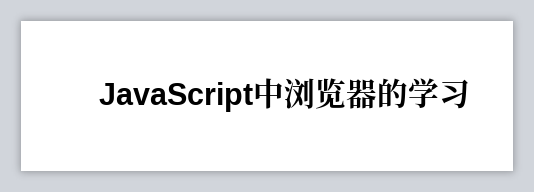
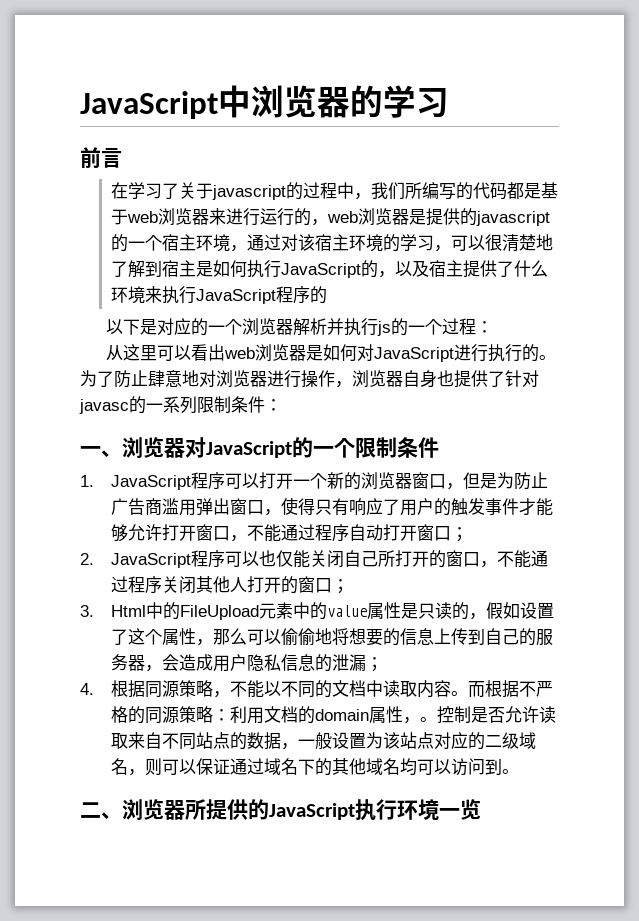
+ 前言
+ 在学习了关于javascript的过程中，我们所编写的代码都是基于web浏览器来进行运行的，web浏览器是提供的javascript的一个宿主环境，通过对该宿主环境的学习，可以很清楚地了解到宿主是如何执行JavaScript的，以及宿主提供了什么环境来执行JavaScript程序的
+ 以下是对应的一个浏览器解析并执行js的一个过程：
+ 从这里可以看出web浏览器是如何对JavaScript进行执行的。为了防止肆意地对浏览器进行操作，浏览器自身也提供了针对javasc的一系列限制条件：
+ 一、浏览器对JavaScript的一个限制条件
+ 1. JavaScript程序可以打开一个新的浏览器窗口，但是为防止广告商滥用弹出窗口，使得只有响应了用户的触发事件才能够允许打开窗口，不能通过程序自动打开窗口；
+ 2. JavaScript程序可以也仅能关闭自己所打开的窗口，不能通过程序关闭其他人打开的窗口；
+ 3. Html中的FileUpload元素中的value属性是只读的，假如设置了这个属性，那么可以偷偷地将想要的信息上传到自己的服务器，会造成用户隐私信息的泄漏；
+ 4.根据同源策略，不能以不同的文档中读取内容。而根据不严格的同源策略：利用文档的domain属性，。控制是否允许读取来自不同站点的数据，一般设置为该站点对应的二级域名，则可以保证通过域名下的其他域名均可以访问到。
+ 二、浏览器所提供的JavaScript执行环境一览

